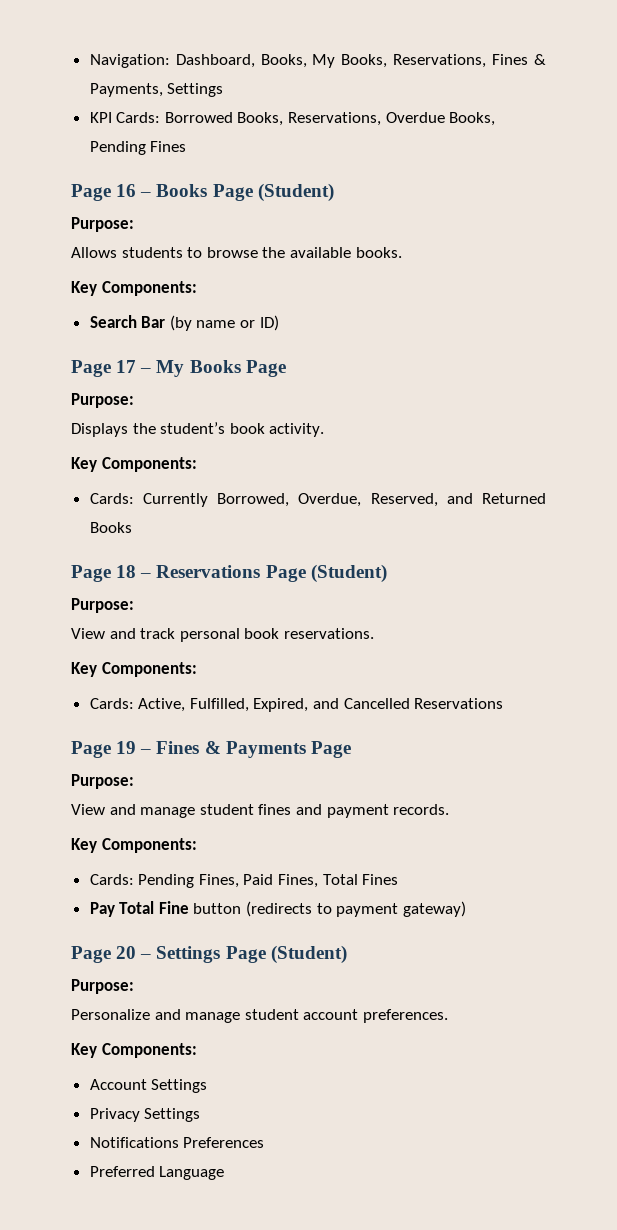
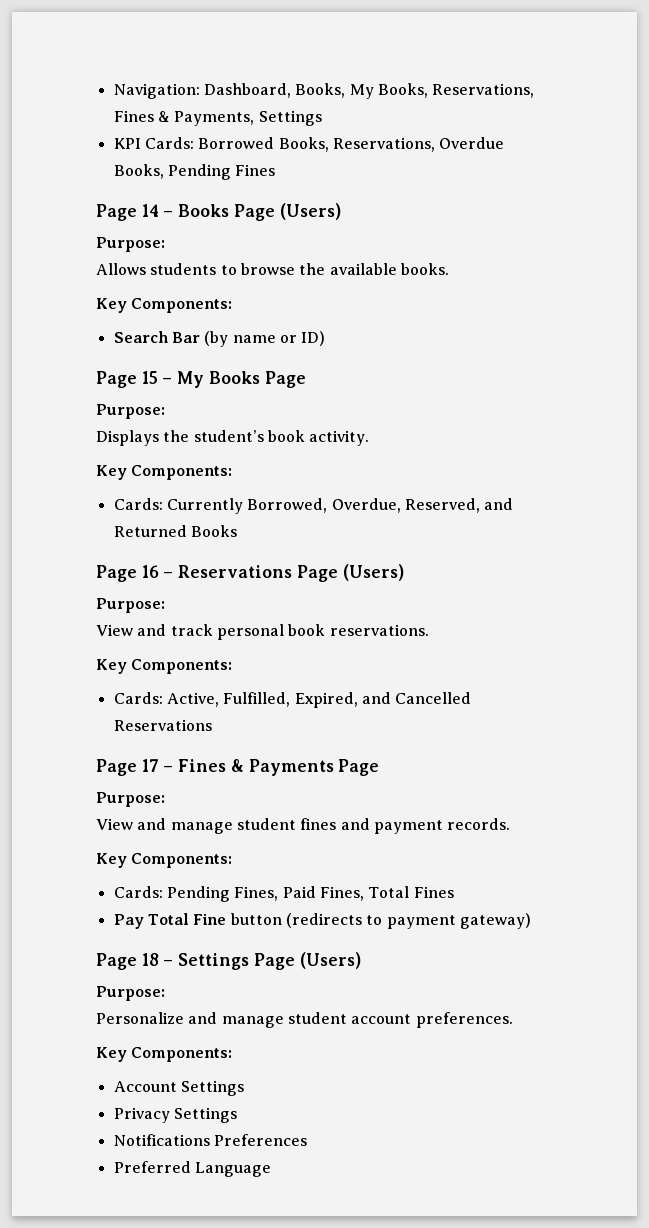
- Page 16 – Books Page (Student)
+ Page 14 – Books Page (Users)
- Page 17 – My Books Page
+ Page 15 – My Books Page
- Page 18 – Reservations Page (Student)
+ Page 16 – Reservations Page (Users)
- Page 19 – Fines & Payments Page
+ Page 17 – Fines & Payments Page
- Page 20 – Settings Page (Student)
+ Page 18 – Settings Page (Users)

